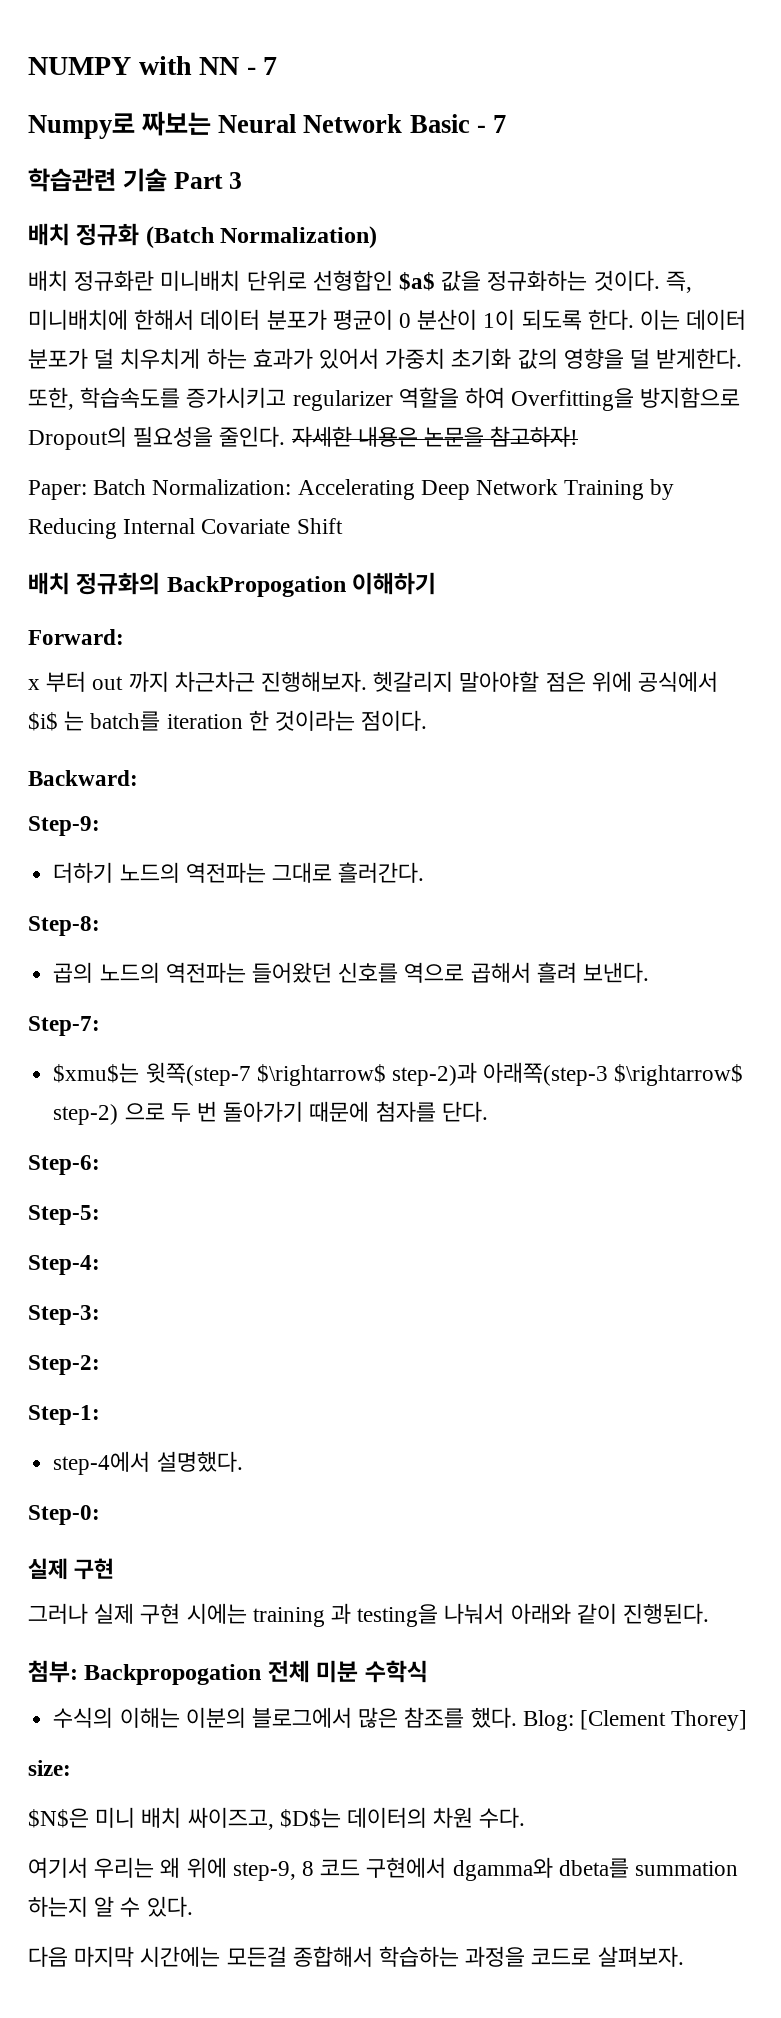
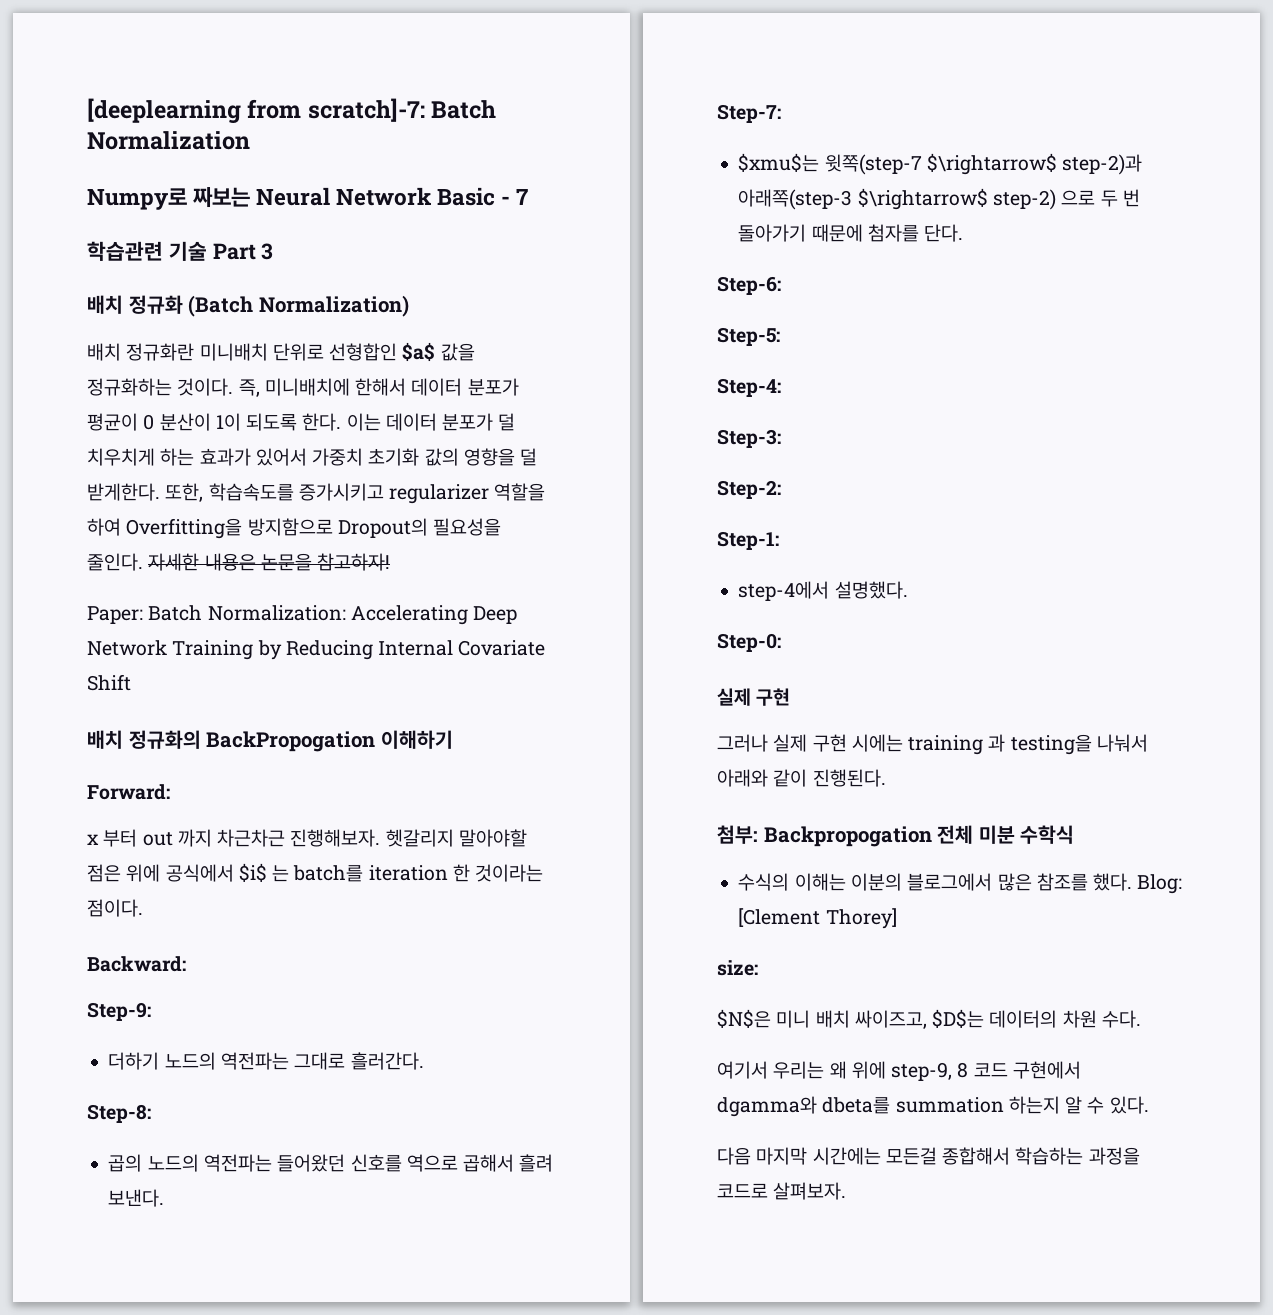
- NUMPY with NN - 7
+ [deeplearning from scratch]-7: Batch Normalization

